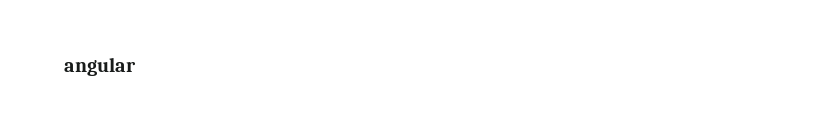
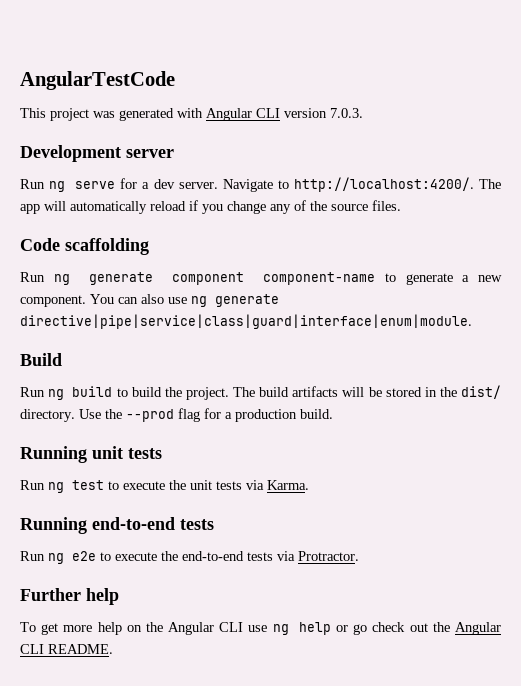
- angular
+ AngularTestCode
+ This project was generated with Angular CLI version 7.0.3.
+ Development server
+ Run ng serve for a dev server. Navigate to http://localhost:4200/. The app will automatically reload if you change any of the source files.
+ Code scaffolding
+ Run ng generate component component-name to generate a new component. You can also use ng generate directive|pipe|service|class|guard|interface|enum|module.
+ Build
+ Run ng build to build the project. The build artifacts will be stored in the dist/ directory. Use the --prod flag for a production build.
+ Running unit tests
+ Run ng test to execute the unit tests via Karma.
+ Running end-to-end tests
+ Run ng e2e to execute the end-to-end tests via Protractor.
+ Further help
+ To get more help on the Angular CLI use ng help or go check out the Angular CLI README.

